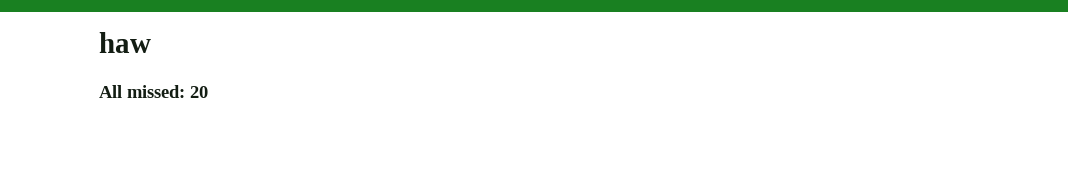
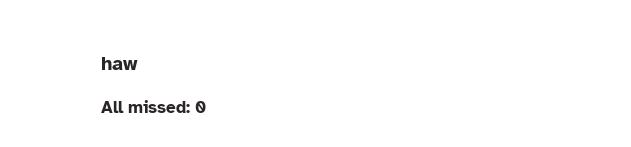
- All missed: 20
+ All missed: 0

